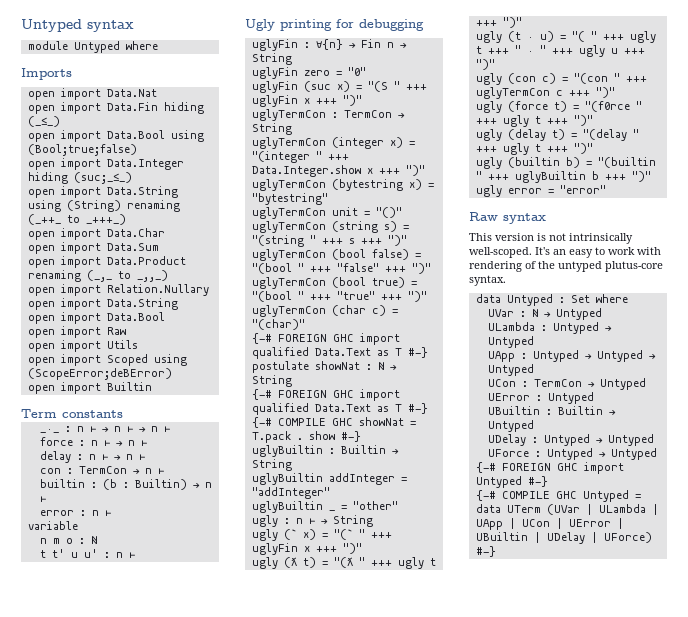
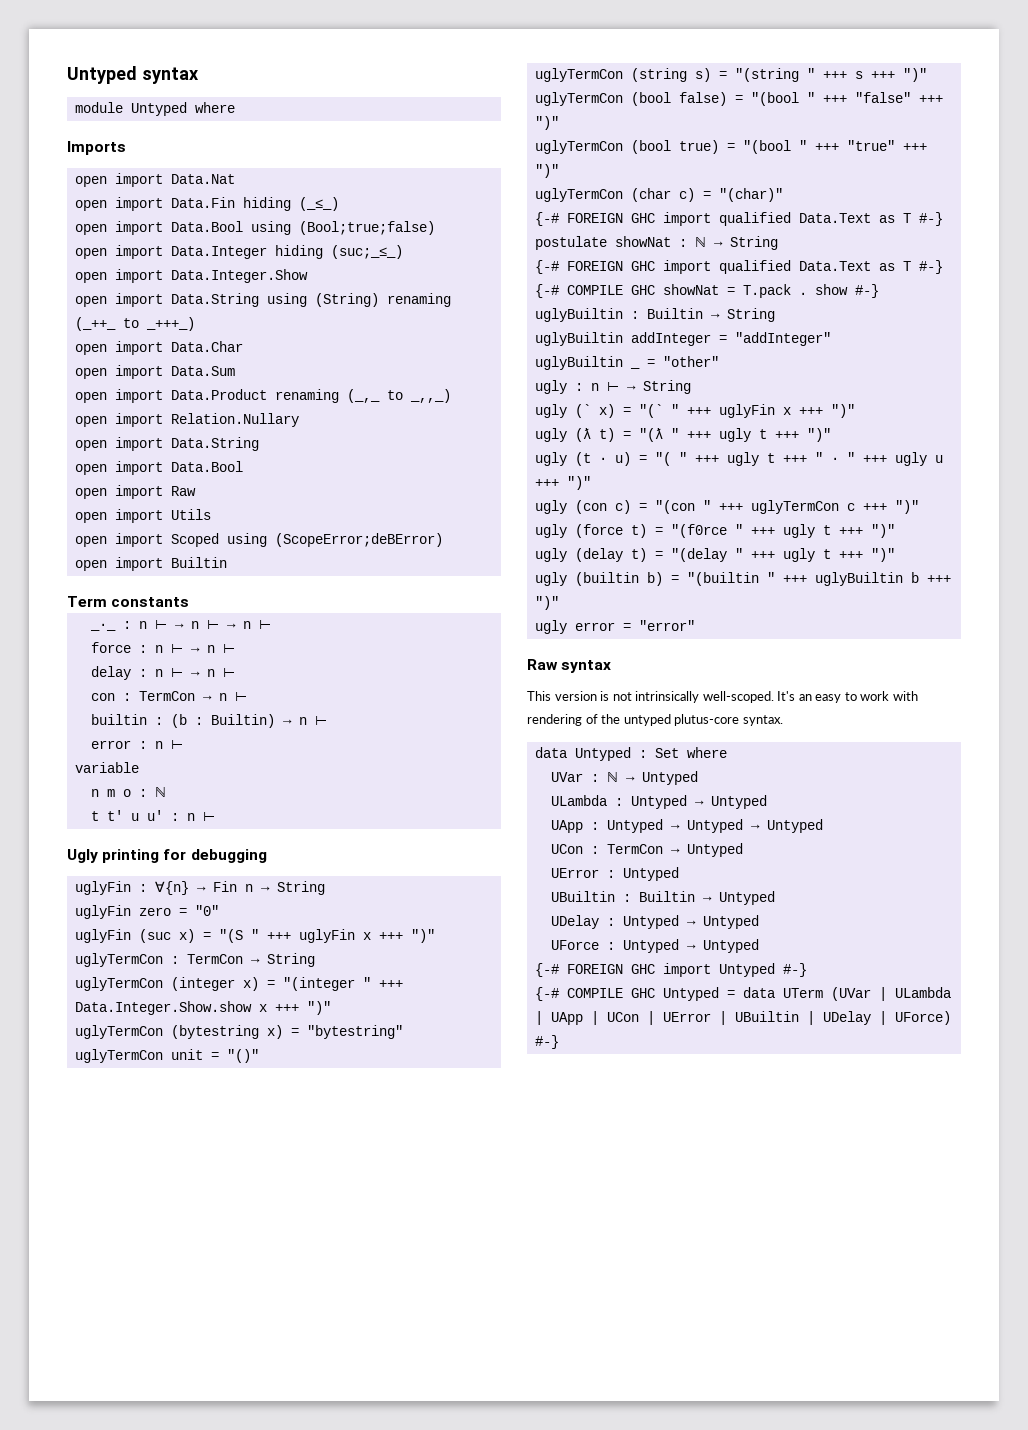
+ open import Data.Integer.Show
- uglyTermCon (integer x) = "(integer " +++ Data.Integer.show x +++ ")"
+ uglyTermCon (integer x) = "(integer " +++ Data.Integer.Show.show x +++ ")"

